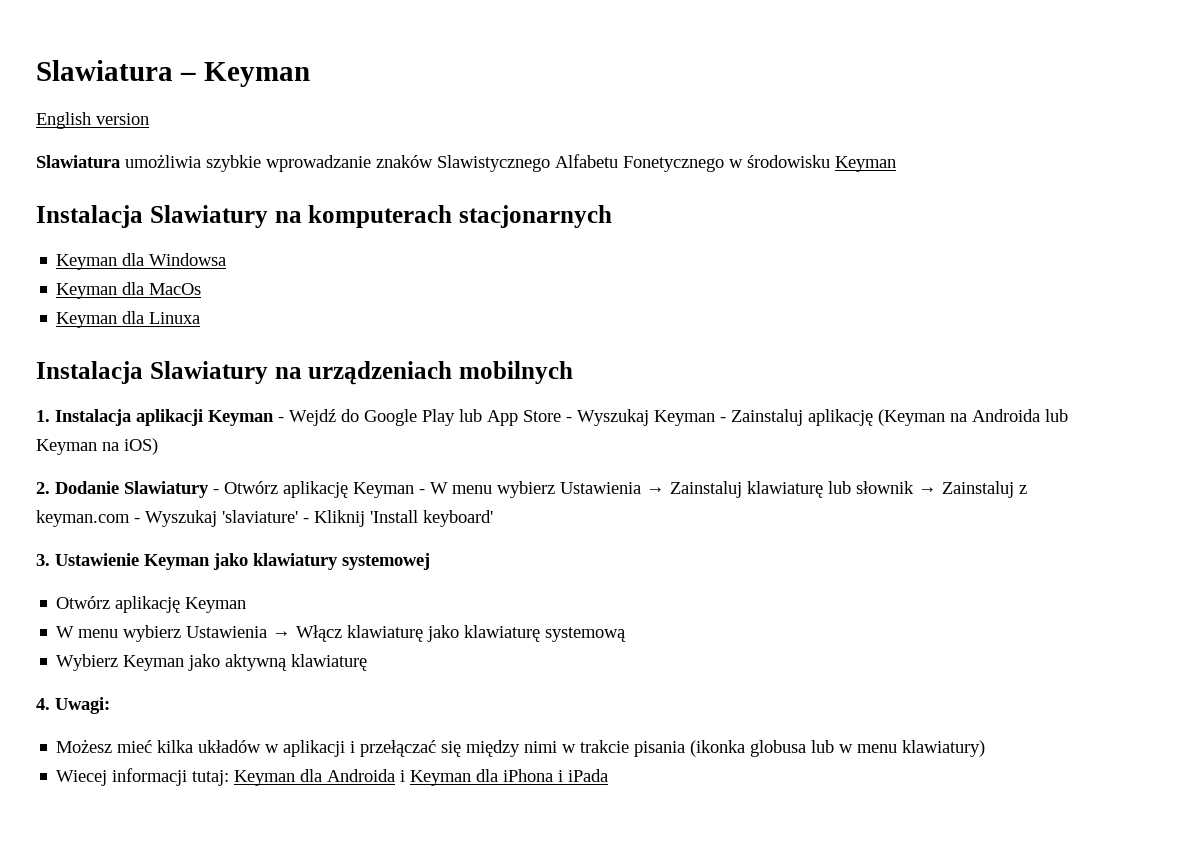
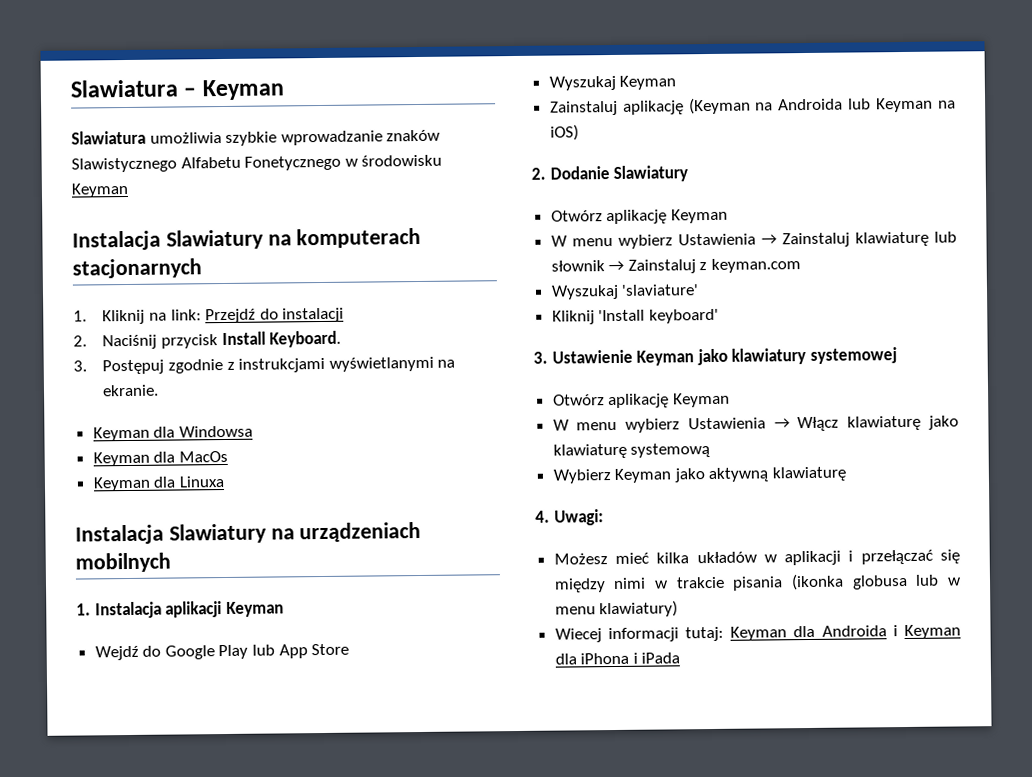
- English version
+ 1. Kliknij na link: Przejdź do instalacji
+ 2. Naciśnij przycisk Install Keyboard.
+ 3. Postępuj zgodnie z instrukcjami wyświetlanymi na ekranie.
- 1. Instalacja aplikacji Keyman - Wejdź do Google Play lub App Store - Wyszukaj Keyman - Zainstaluj aplikację (Keyman na Androida lub Keyman na iOS)
+ 1. Instalacja aplikacji Keyman
+ Wejdź do Google Play lub App Store
+ Wyszukaj Keyman
+ Zainstaluj aplikację (Keyman na Androida lub Keyman na iOS)
- 2. Dodanie Slawiatury - Otwórz aplikację Keyman - W menu wybierz Ustawienia → Zainstaluj klawiaturę lub słownik → Zainstaluj z keyman.com - Wyszukaj 'slaviature' - Kliknij 'Install keyboard'
+ 2. Dodanie Slawiatury
+ Otwórz aplikację Keyman
+ W menu wybierz Ustawienia → Zainstaluj klawiaturę lub słownik → Zainstaluj z keyman.com
+ Wyszukaj 'slaviature'
+ Kliknij 'Install keyboard'

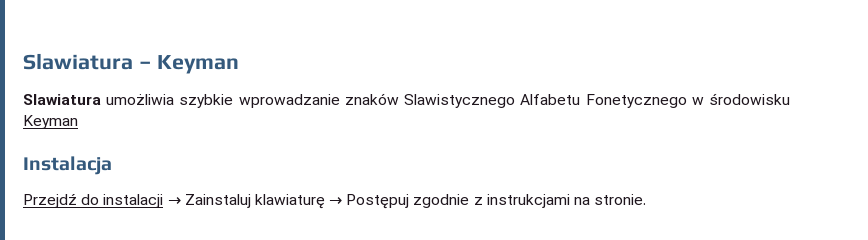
- Instalacja Slawiatury na komputerach stacjonarnych
- 1. Kliknij na link: Przejdź do instalacji
- 2. Naciśnij przycisk Install Keyboard.
- 3. Postępuj zgodnie z instrukcjami wyświetlanymi na ekranie.
- Keyman dla Windowsa
- Keyman dla MacOs
- Keyman dla Linuxa
- Instalacja Slawiatury na urządzeniach mobilnych
- 1. Instalacja aplikacji Keyman
- Wejdź do Google Play lub App Store
- Wyszukaj Keyman
- Zainstaluj aplikację (Keyman na Androida lub Keyman na iOS)
- 2. Dodanie Slawiatury
- Otwórz aplikację Keyman
- W menu wybierz Ustawienia → Zainstaluj klawiaturę lub słownik → Zainstaluj z keyman.com
- Wyszukaj 'slaviature'
- Kliknij 'Install keyboard'
- 3. Ustawienie Keyman jako klawiatury systemowej
- Otwórz aplikację Keyman
- W menu wybierz Ustawienia → Włącz klawiaturę jako klawiaturę systemową
- Wybierz Keyman jako aktywną klawiaturę
- 4. Uwagi:
- Możesz mieć kilka układów w aplikacji i przełączać się między nimi w trakcie pisania (ikonka globusa lub w menu klawiatury)
- Wiecej informacji tutaj: Keyman dla Androida i Keyman dla iPhona i iPada
+ Instalacja
+ Przejdź do instalacji → Zainstaluj klawiaturę → Postępuj zgodnie z instrukcjami na stronie.

